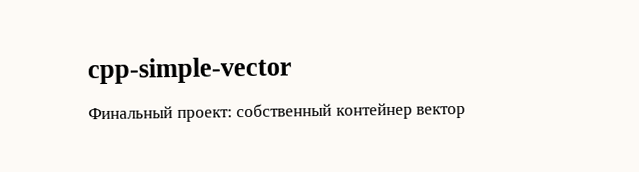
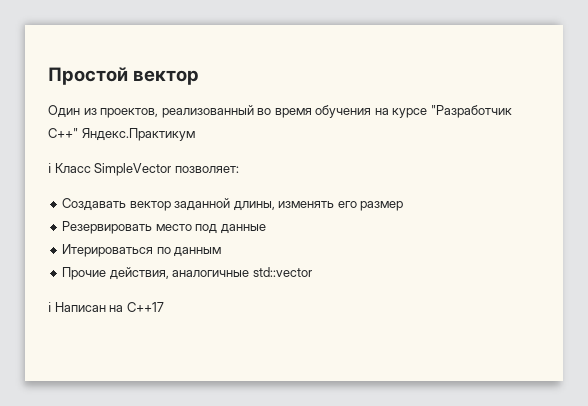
- cpp-simple-vector
- Финальный проект: собственный контейнер вектор
+ Простой вектор
+ Один из проектов, реализованный во время обучения на курсе "Разработчик С++" Яндекс.Практикум
+ ℹ Класс SimpleVector позволяет:
+ Создавать вектор заданной длины, изменять его размер
+ Резервировать место под данные
+ Итерироваться по данным
+ Прочие действия, аналогичные std::vector
+ ℹ Написан на C++17

